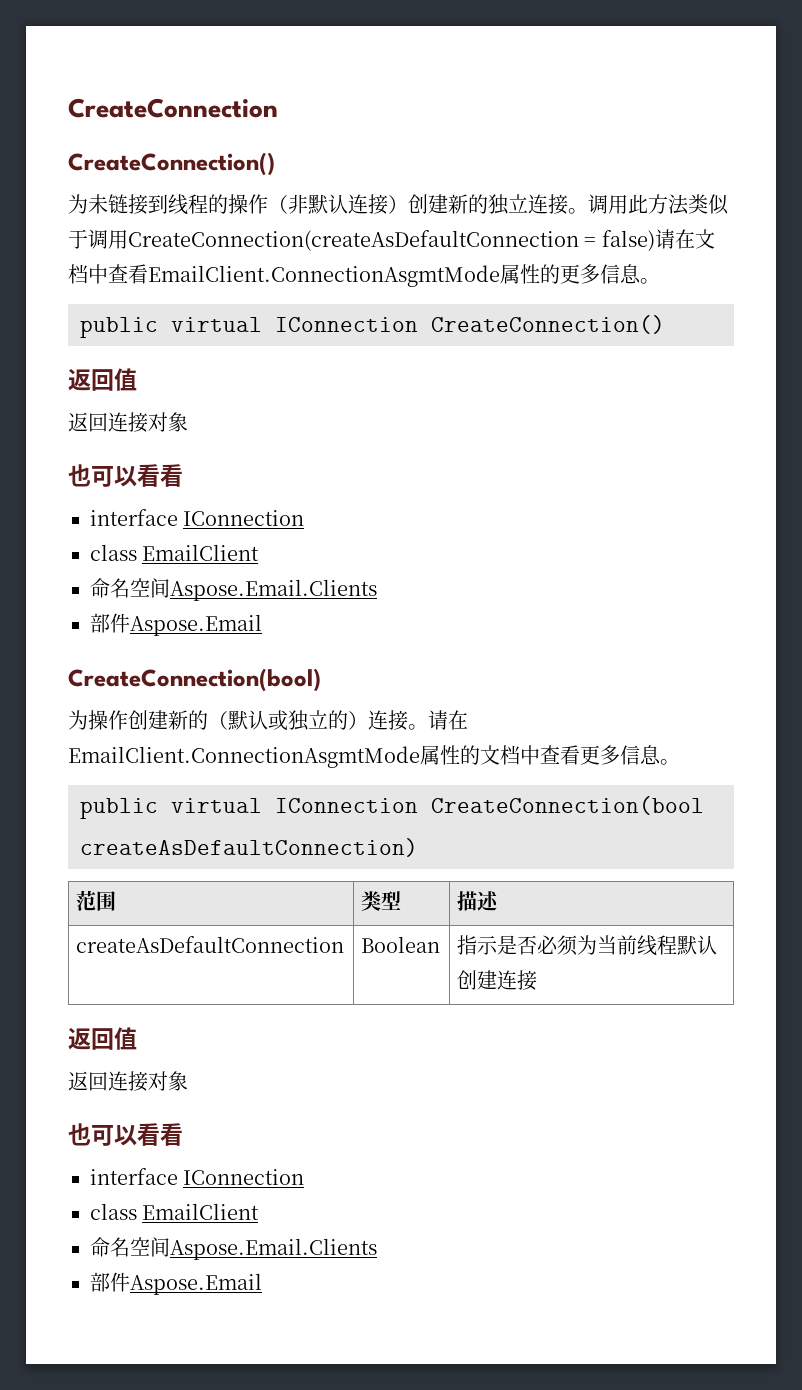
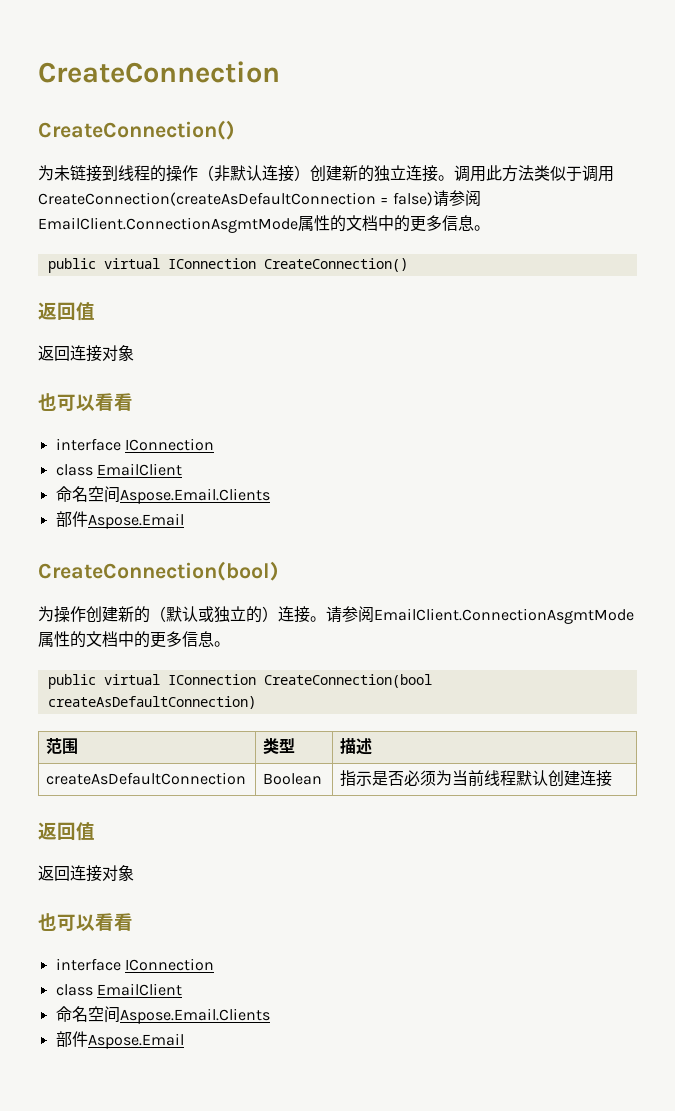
- 调用此方法类似于调用CreateConnection(createAsDefaultConnection = false)请在文档中查看EmailClient.ConnectionAsgmtMode属性的更多信息。
+ 调用此方法类似于调用CreateConnection(createAsDefaultConnection = false)请参阅EmailClient.ConnectionAsgmtMode属性的文档中的更多信息。
- 为操作创建新的（默认或独立的）连接。请在EmailClient.ConnectionAsgmtMode属性的文档中查看更多信息。
+ 为操作创建新的（默认或独立的）连接。请参阅EmailClient.ConnectionAsgmtMode属性的文档中的更多信息。

